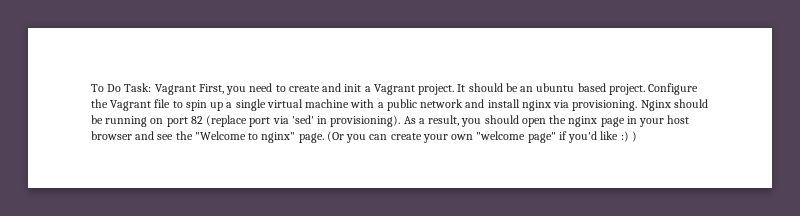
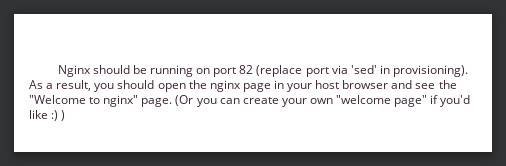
- To Do Task: Vagrant First, you need to create and init a Vagrant project. It should be an ubuntu based project. Configure the Vagrant file to spin up a single virtual machine with a public network and install nginx via provisioning.

